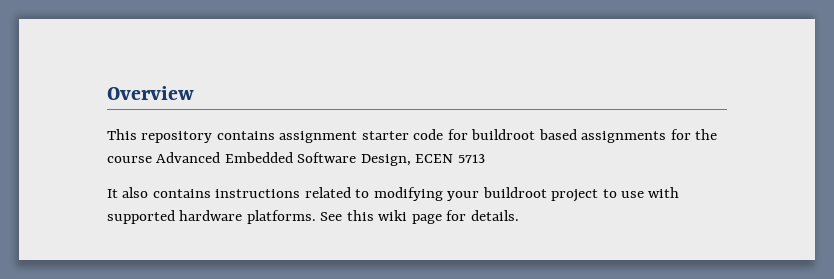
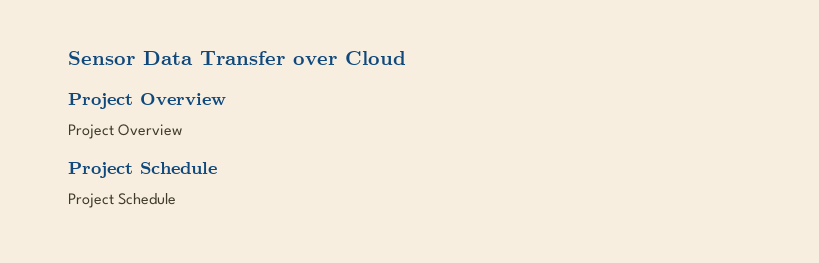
- Overview
- This repository contains assignment starter code for buildroot based assignments for the course Advanced Embedded Software Design, ECEN 5713
- It also contains instructions related to modifying your buildroot project to use with supported hardware platforms. See this wiki page for details.
+ Sensor Data Transfer over Cloud
+ Project Overview
+ Project Overview
+ Project Schedule
+ Project Schedule

